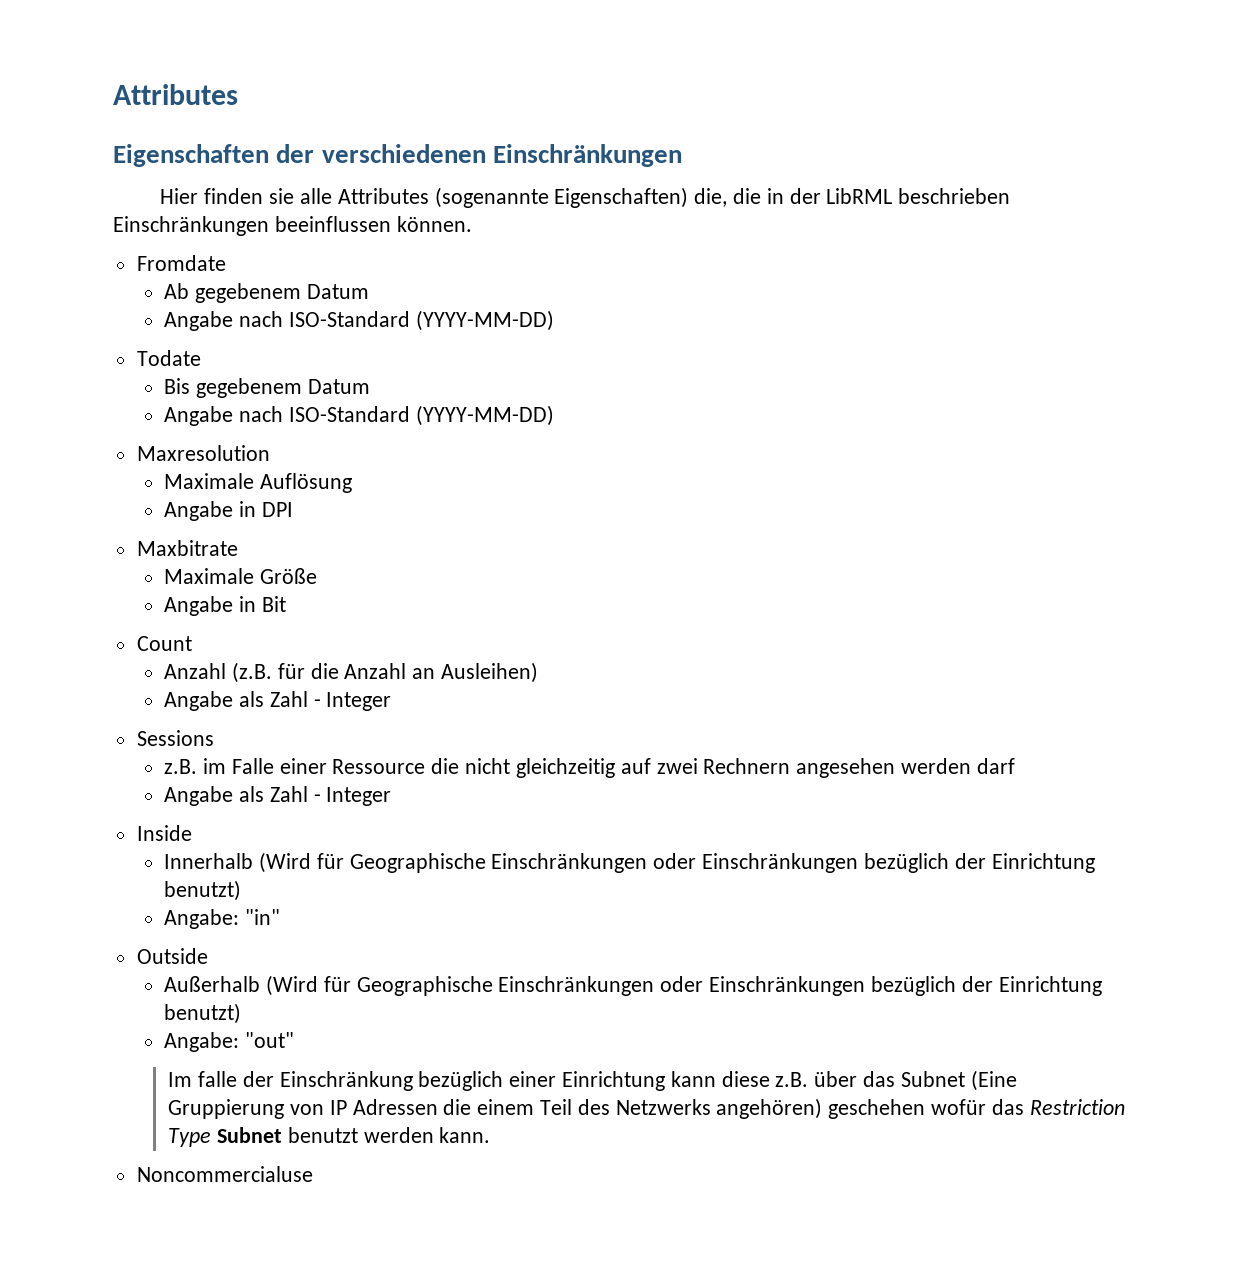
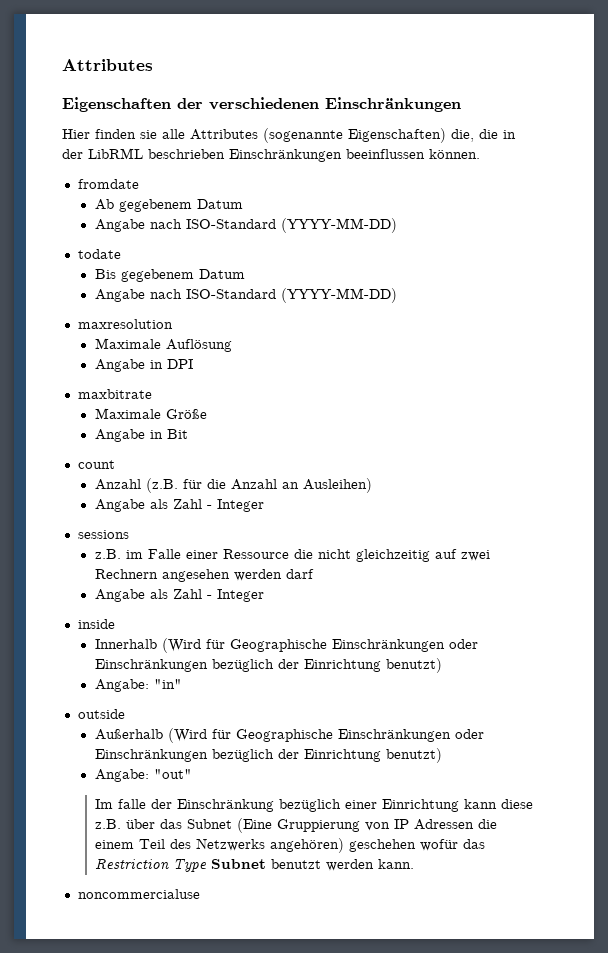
- Fromdate
+ fromdate
- Todate
+ todate
- Maxresolution
+ maxresolution
- Maxbitrate
+ maxbitrate
- Count
+ count
- Sessions
+ sessions
- Inside
+ inside
- Outside
+ outside
- Noncommercialuse
+ noncommercialuse

